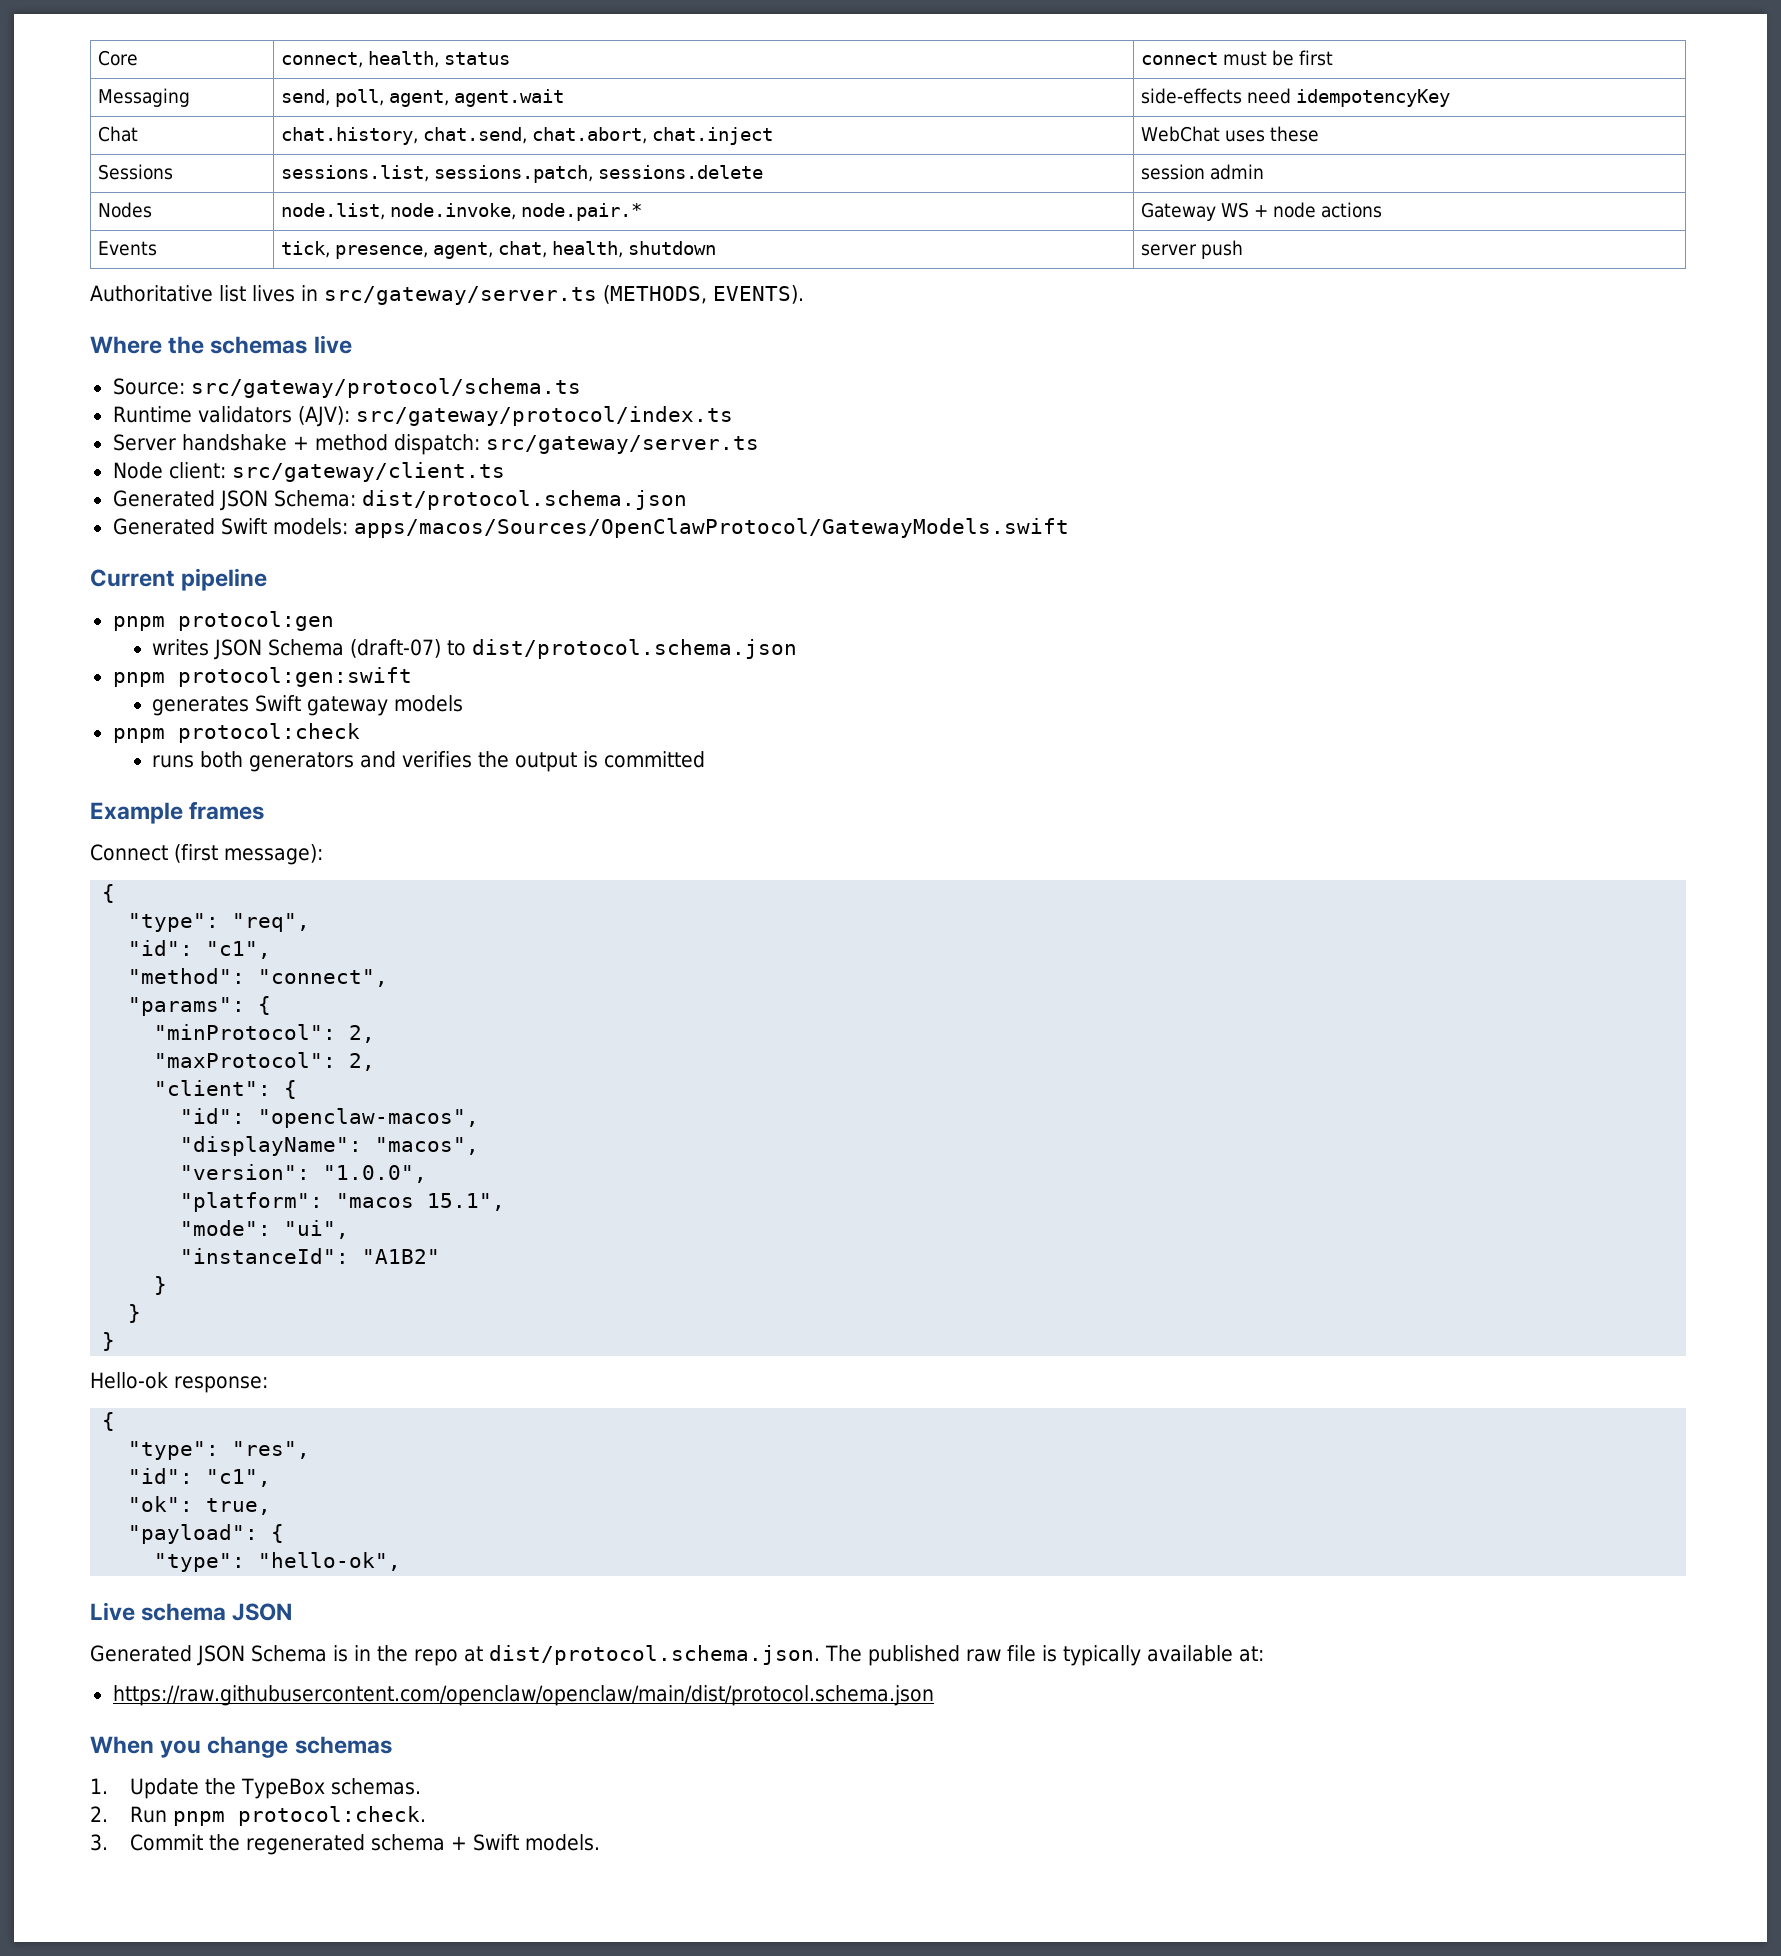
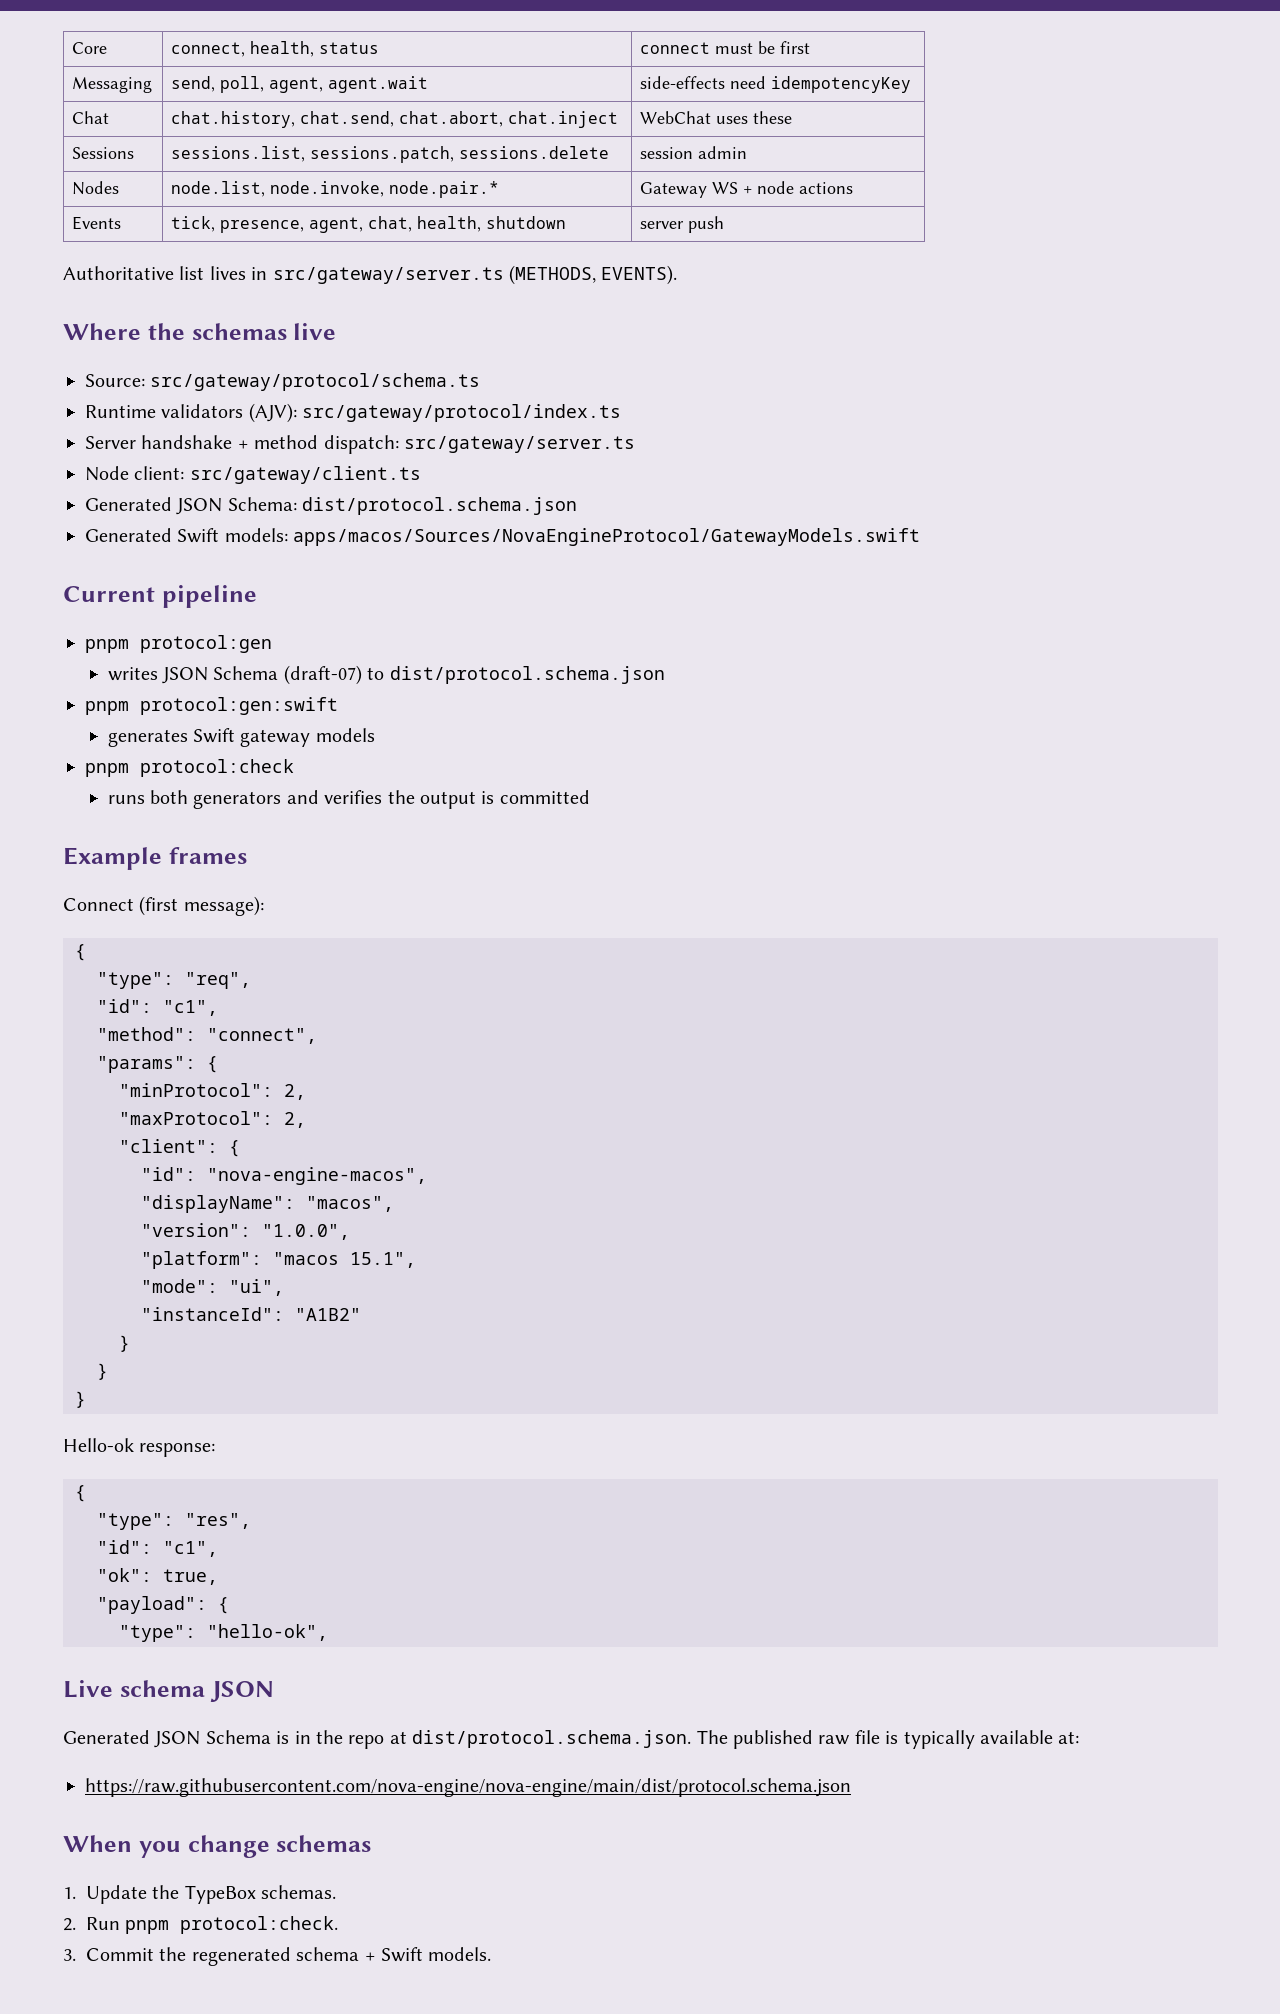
- Generated Swift models: apps/macos/Sources/OpenClawProtocol/GatewayModels.swift
+ Generated Swift models: apps/macos/Sources/NovaEngineProtocol/GatewayModels.swift
- "id": "openclaw-macos",
+ "id": "nova-engine-macos",
- https://raw.githubusercontent.com/openclaw/openclaw/main/dist/protocol.schema.json
+ https://raw.githubusercontent.com/nova-engine/nova-engine/main/dist/protocol.schema.json

